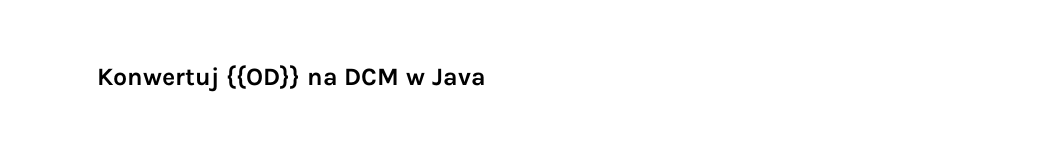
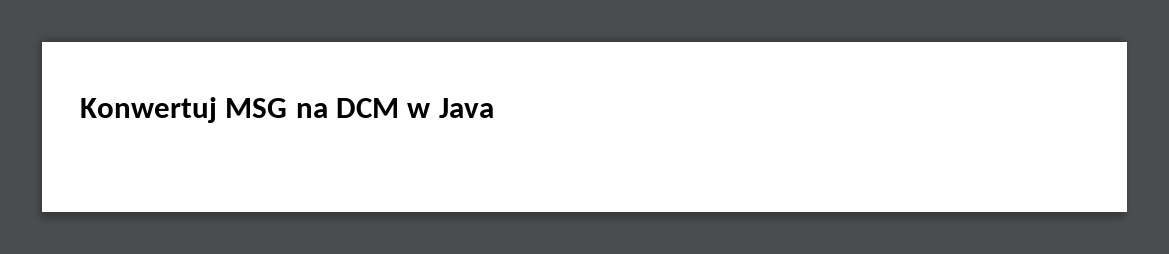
- Konwertuj {{OD}} na DCM w Java
+ Konwertuj MSG na DCM w Java

